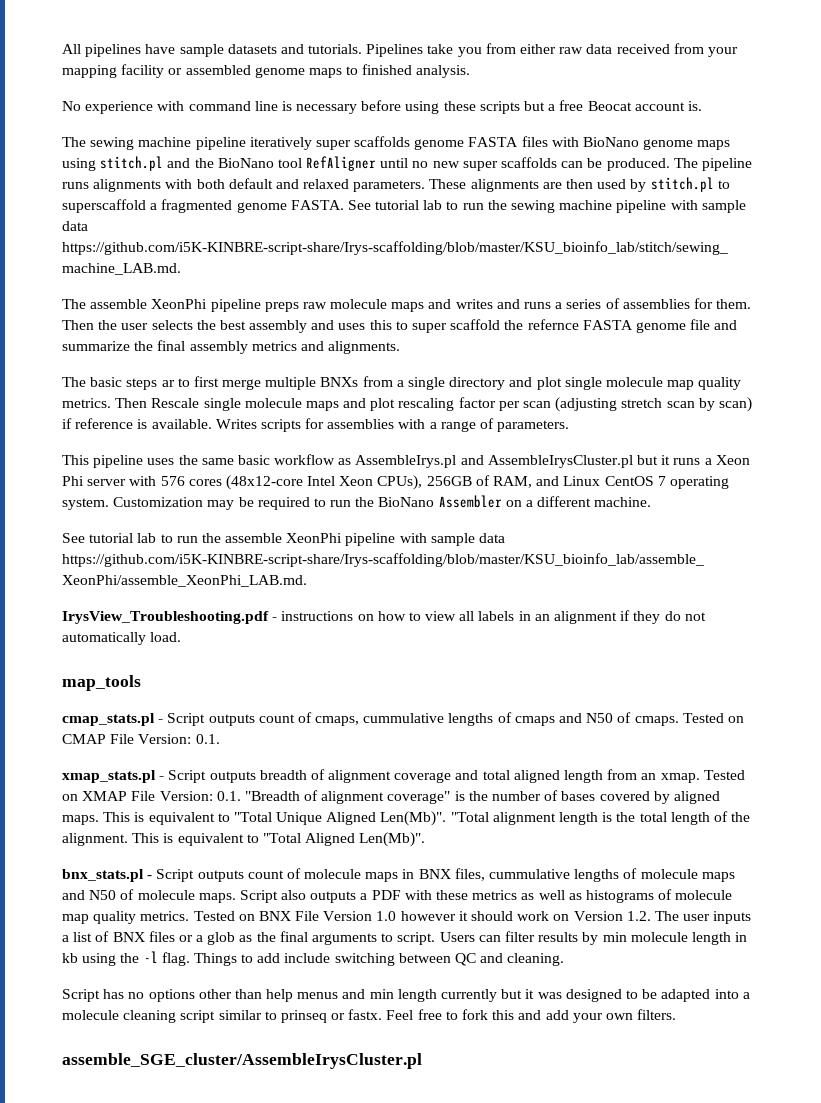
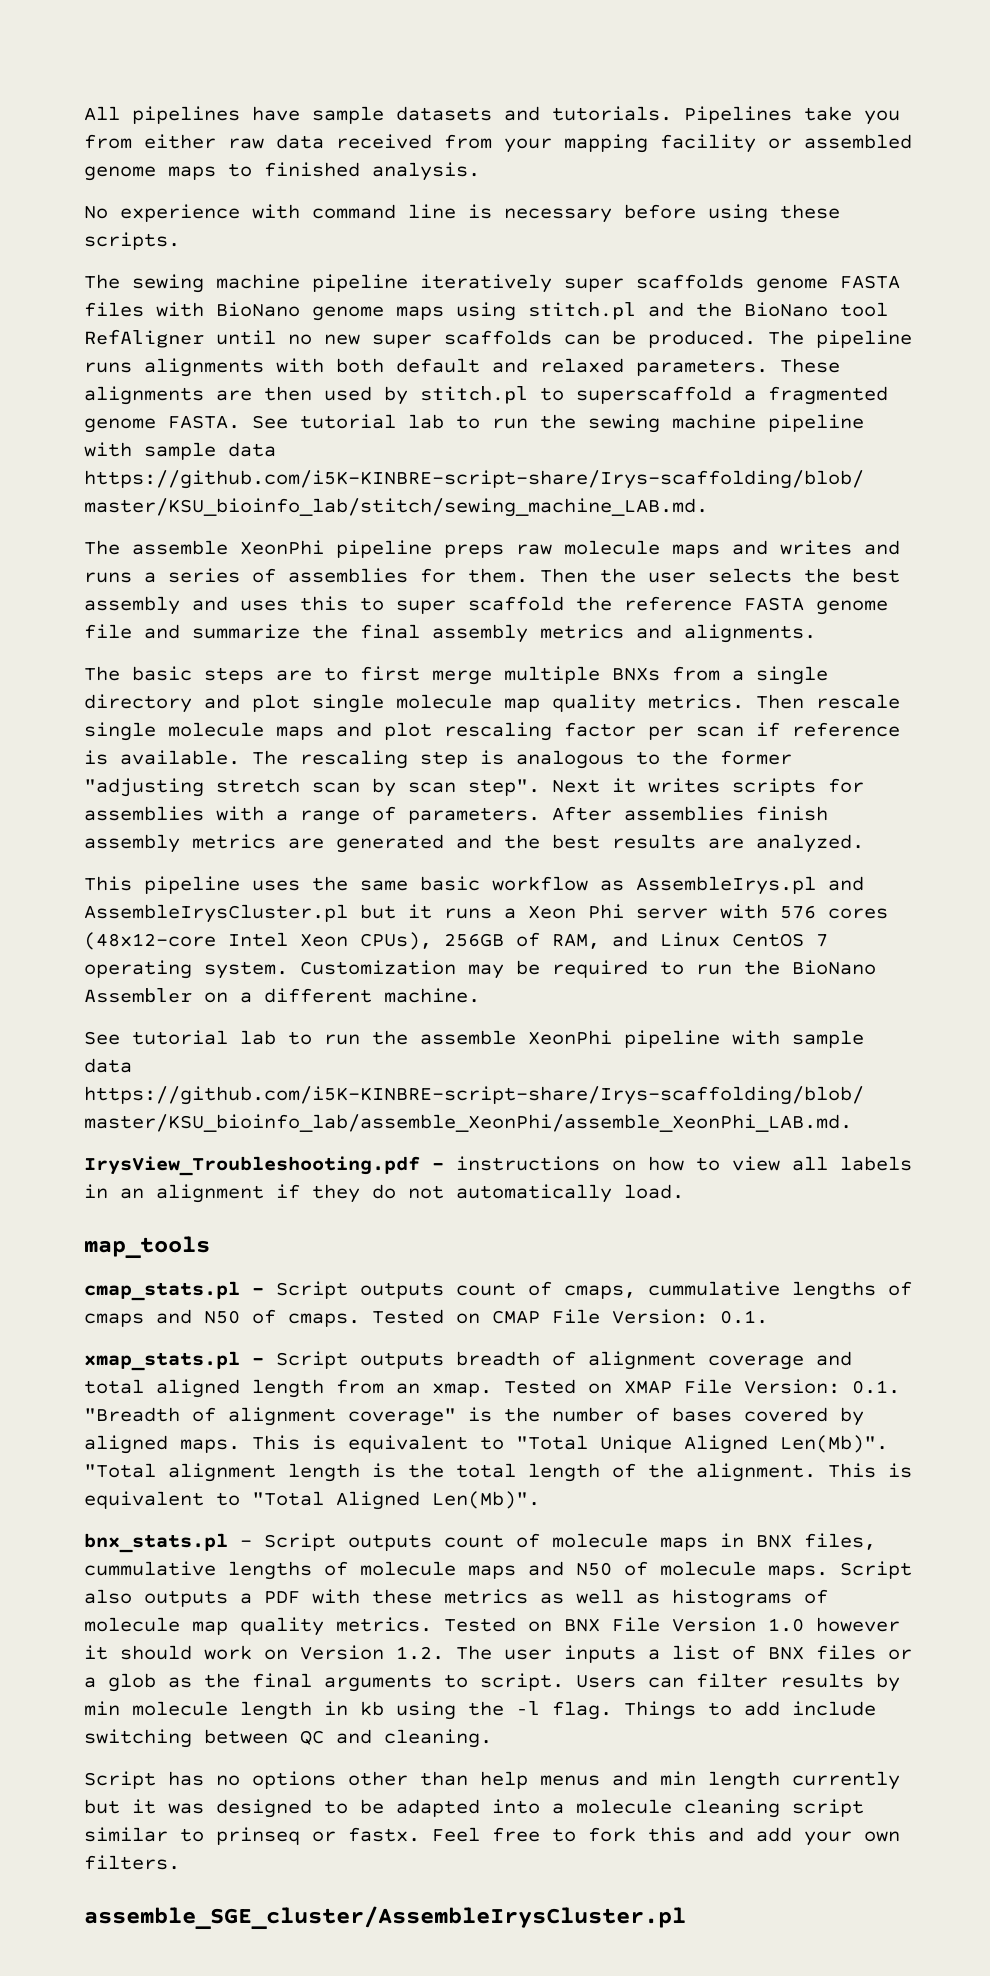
- No experience with command line is necessary before using these scripts but a free Beocat account is.
+ No experience with command line is necessary before using these scripts.
- Then the user selects the best assembly and uses this to super scaffold the refernce FASTA genome file and summarize the final assembly metrics and alignments.
+ Then the user selects the best assembly and uses this to super scaffold the reference FASTA genome file and summarize the final assembly metrics and alignments.
- The basic steps ar to first merge multiple BNXs from a single directory and plot single molecule map quality metrics.
+ The basic steps are to first merge multiple BNXs from a single directory and plot single molecule map quality metrics.
- Then Rescale single molecule maps and plot rescaling factor per scan (adjusting stretch scan by scan) if reference is available. Writes scripts for assemblies with a range of parameters.
+ Then rescale single molecule maps and plot rescaling factor per scan if reference is available. The rescaling step is analogous to the former "adjusting stretch scan by scan step". Next it writes scripts for assemblies with a range of parameters. After assemblies finish assembly metrics are generated and the best results are analyzed.

